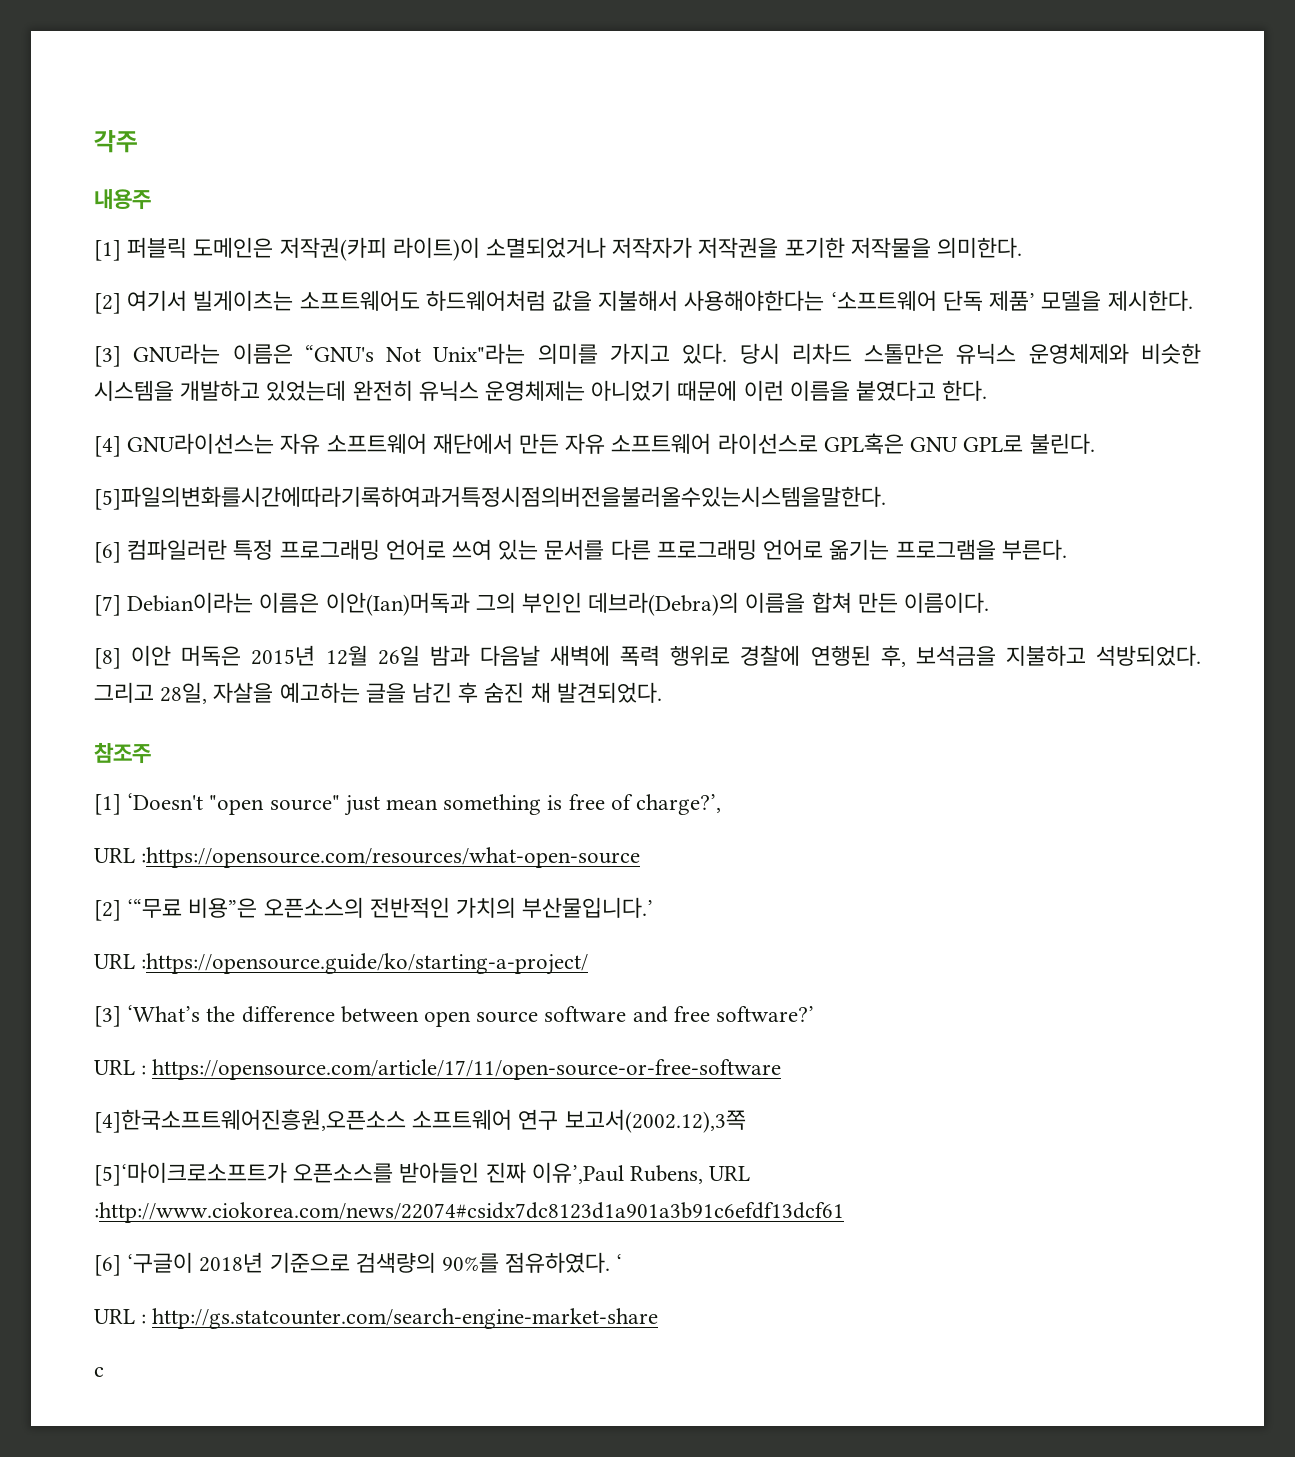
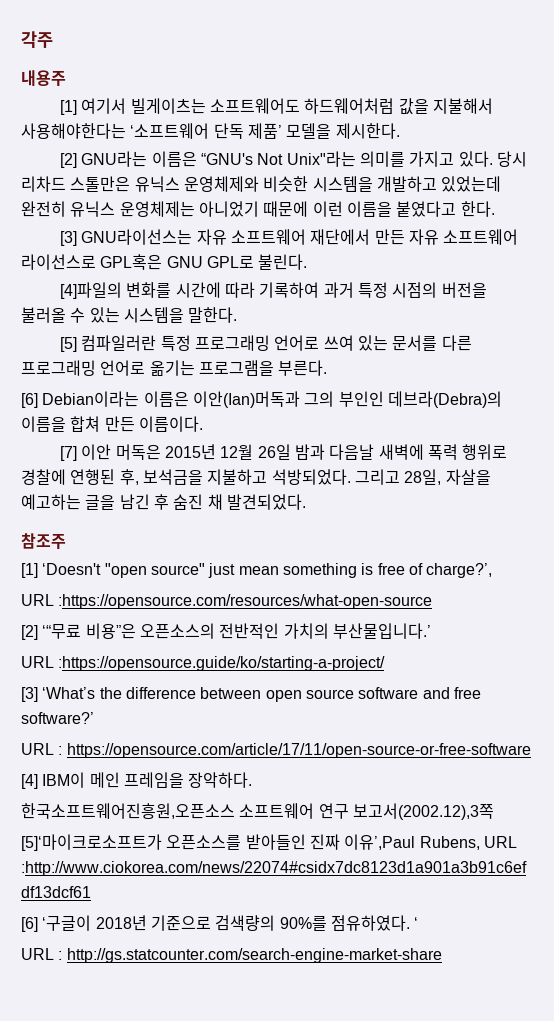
- [1] 퍼블릭 도메인은 저작권(카피 라이트)이 소멸되었거나 저작자가 저작권을 포기한 저작물을 의미한다.
- [2] 여기서 빌게이츠는 소프트웨어도 하드웨어처럼 값을 지불해서 사용해야한다는 ‘소프트웨어 단독 제품’ 모델을 제시한다.
+ [1] 여기서 빌게이츠는 소프트웨어도 하드웨어처럼 값을 지불해서 사용해야한다는 ‘소프트웨어 단독 제품’ 모델을 제시한다.
- [3] GNU라는 이름은 “GNU's Not Unix"라는 의미를 가지고 있다.
+ [2] GNU라는 이름은 “GNU's Not Unix"라는 의미를 가지고 있다.
- [4] GNU라이선스는 자유 소프트웨어 재단에서 만든 자유 소프트웨어 라이선스로 GPL혹은 GNU GPL로 불린다.
+ [3] GNU라이선스는 자유 소프트웨어 재단에서 만든 자유 소프트웨어 라이선스로 GPL혹은 GNU GPL로 불린다.
- [5]파일의변화를시간에따라기록하여과거특정시점의버전을불러올수있는시스템을말한다.
- [6] 컴파일러란 특정 프로그래밍 언어로 쓰여 있는 문서를 다른 프로그래밍 언어로 옮기는 프로그램을 부른다.
+ [4]파일의 변화를 시간에 따라 기록하여 과거 특정 시점의 버전을 불러올 수 있는 시스템을 말한다.
+ [5] 컴파일러란 특정 프로그래밍 언어로 쓰여 있는 문서를 다른 프로그래밍 언어로 옮기는 프로그램을 부른다.
- [7] Debian이라는 이름은 이안(Ian)머독과 그의 부인인 데브라(Debra)의 이름을 합쳐 만든 이름이다.
+ [6] Debian이라는 이름은 이안(Ian)머독과 그의 부인인 데브라(Debra)의 이름을 합쳐 만든 이름이다.
- [8] 이안 머독은 2015년 12월 26일 밤과 다음날 새벽에 폭력 행위로 경찰에 연행된 후, 보석금을 지불하고 석방되었다.
+ [7] 이안 머독은 2015년 12월 26일 밤과 다음날 새벽에 폭력 행위로 경찰에 연행된 후, 보석금을 지불하고 석방되었다.
- [4]한국소프트웨어진흥원,오픈소스 소프트웨어 연구 보고서(2002.12),3쪽
+ [4] IBM이 메인 프레임을 장악하다.
+ 한국소프트웨어진흥원,오픈소스 소프트웨어 연구 보고서(2002.12),3쪽
- c

